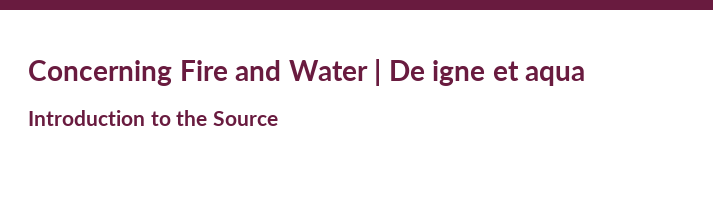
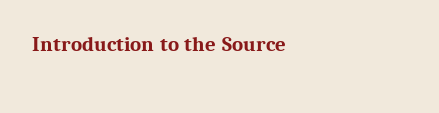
- Concerning Fire and Water | De igne et aqua

